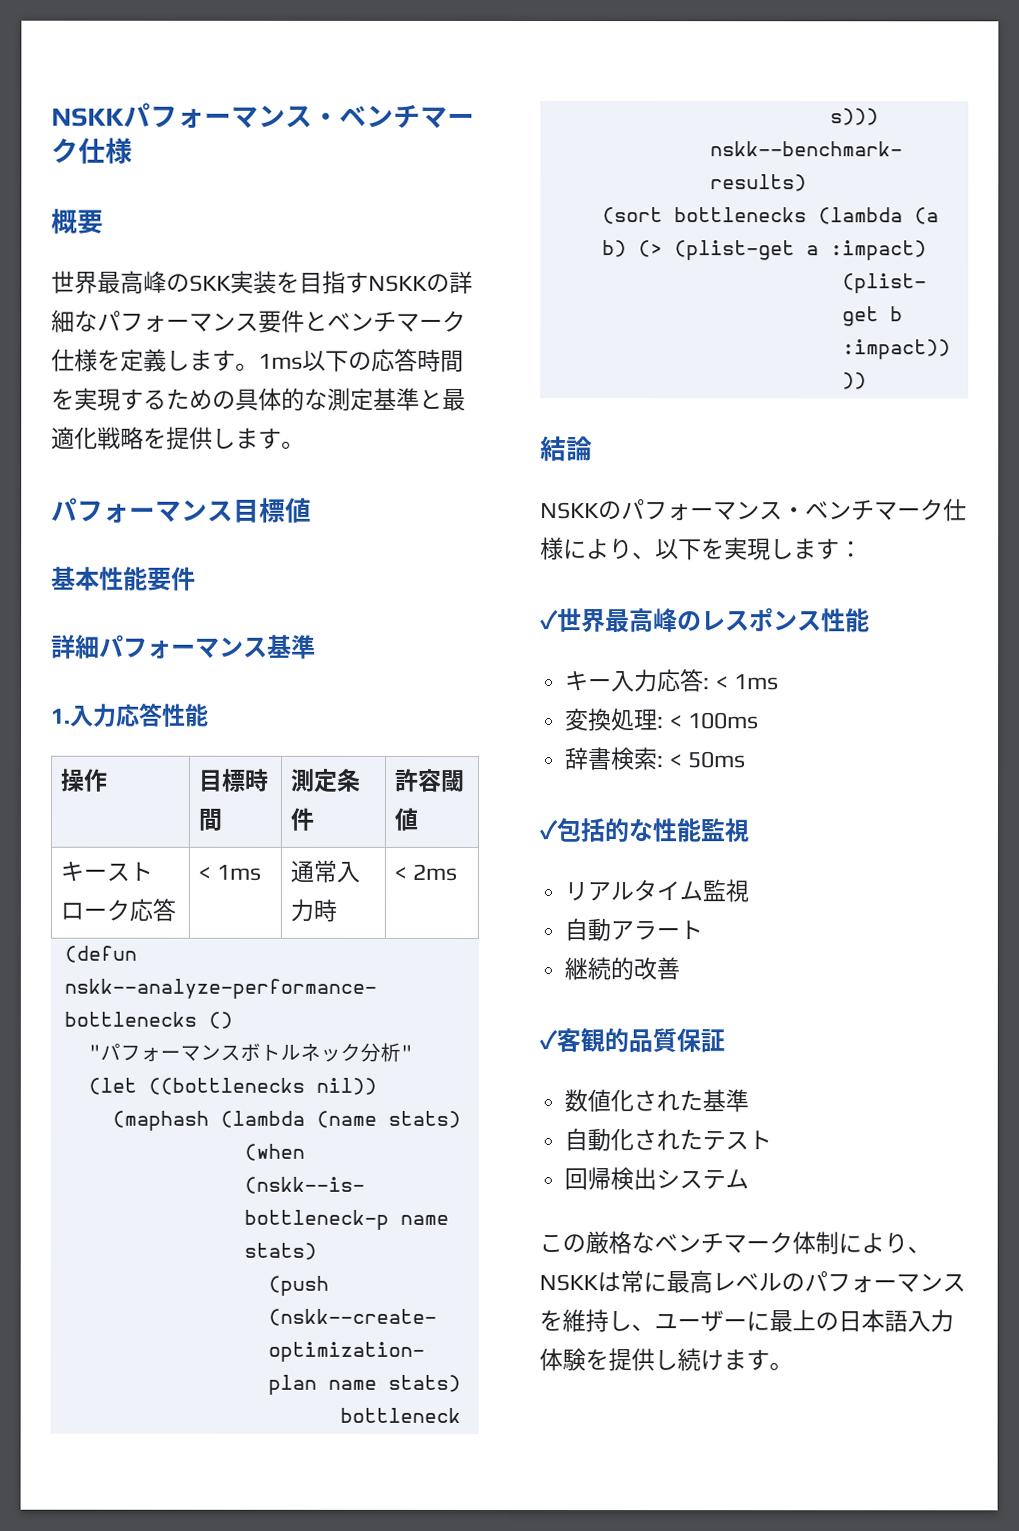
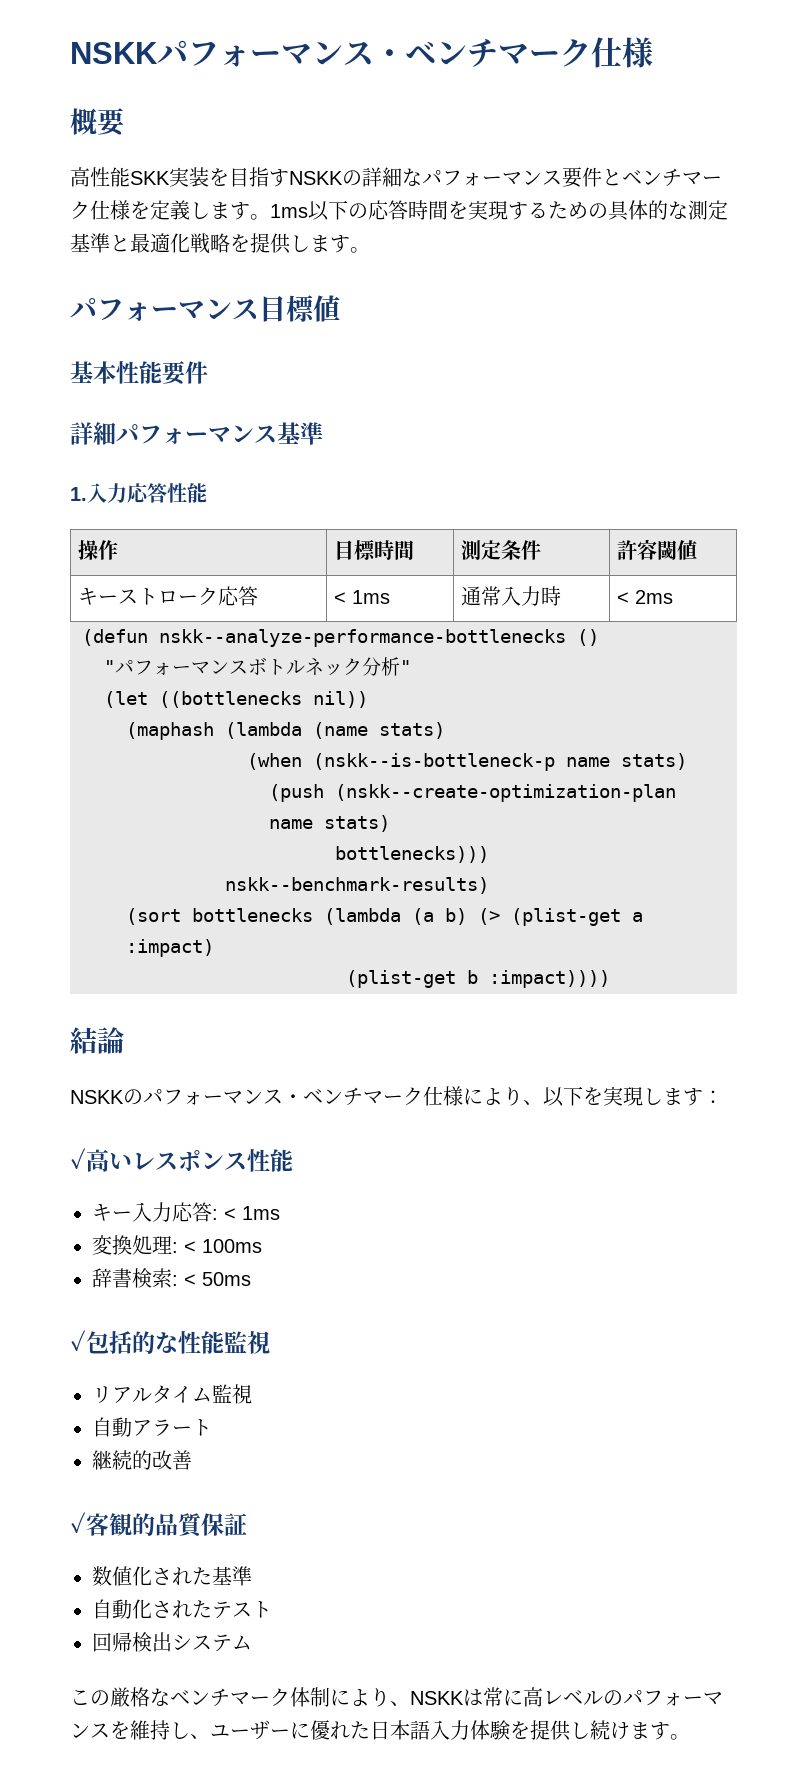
- 世界最高峰のSKK実装を目指すNSKKの詳細なパフォーマンス要件とベンチマーク仕様を定義します。
+ 高性能SKK実装を目指すNSKKの詳細なパフォーマンス要件とベンチマーク仕様を定義します。
- ✓世界最高峰のレスポンス性能
+ ✓高いレスポンス性能
- この厳格なベンチマーク体制により、NSKKは常に最高レベルのパフォーマンスを維持し、ユーザーに最上の日本語入力体験を提供し続けます。
+ この厳格なベンチマーク体制により、NSKKは常に高レベルのパフォーマンスを維持し、ユーザーに優れた日本語入力体験を提供し続けます。

